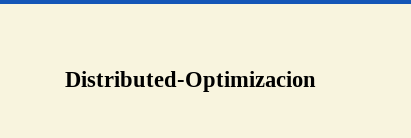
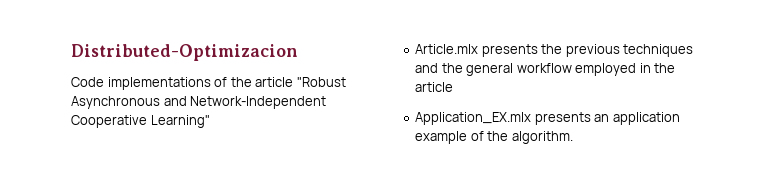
+ Code implementations of the article "Robust Asynchronous and Network-Independent Cooperative Learning"
+ Article.mlx presents the previous techniques and the general workflow employed in the article
+ Application_EX.mlx presents an application example of the algorithm.

